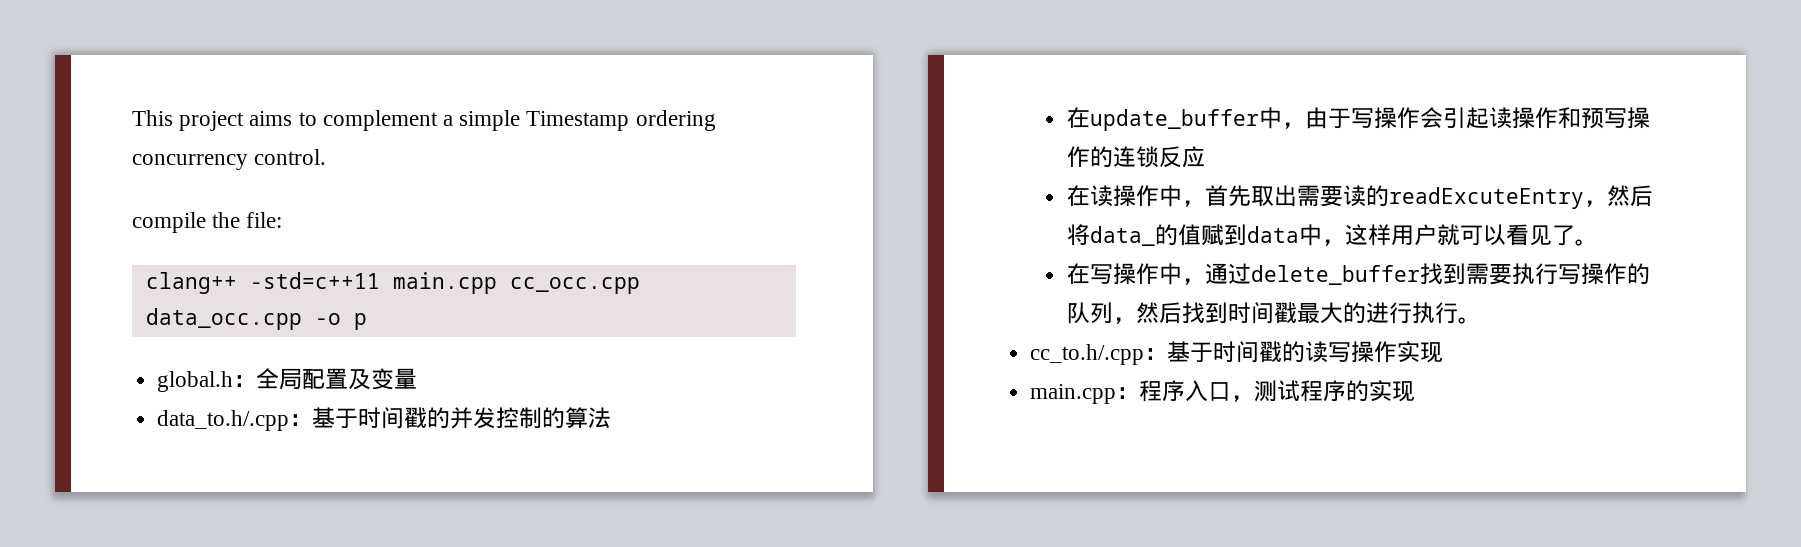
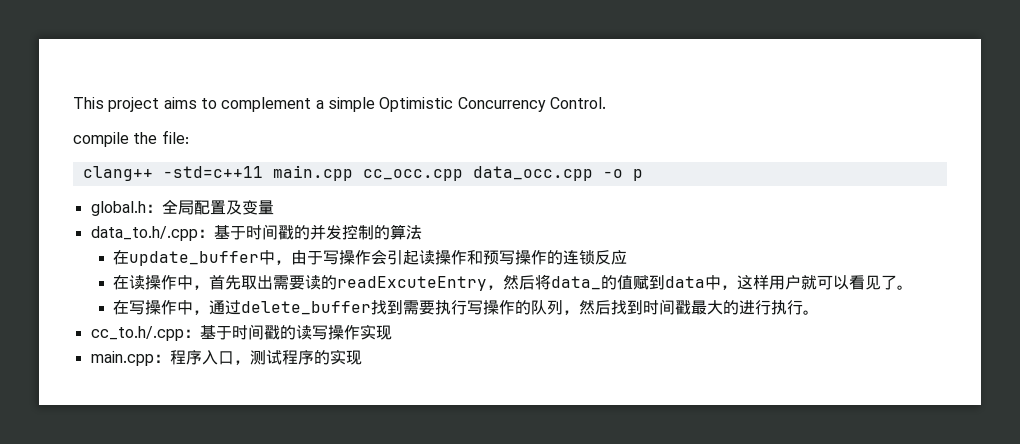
- This project aims to complement a simple Timestamp ordering concurrency control.
+ This project aims to complement a simple Optimistic Concurrency Control.

